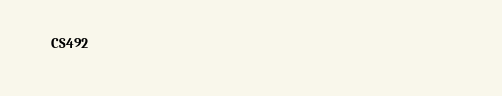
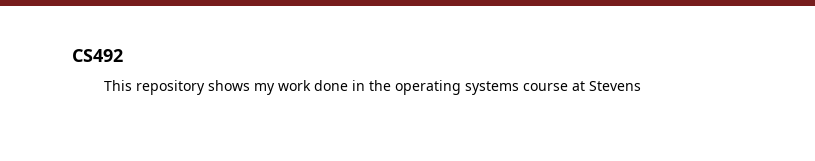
+ This repository shows my work done in the operating systems course at Stevens

